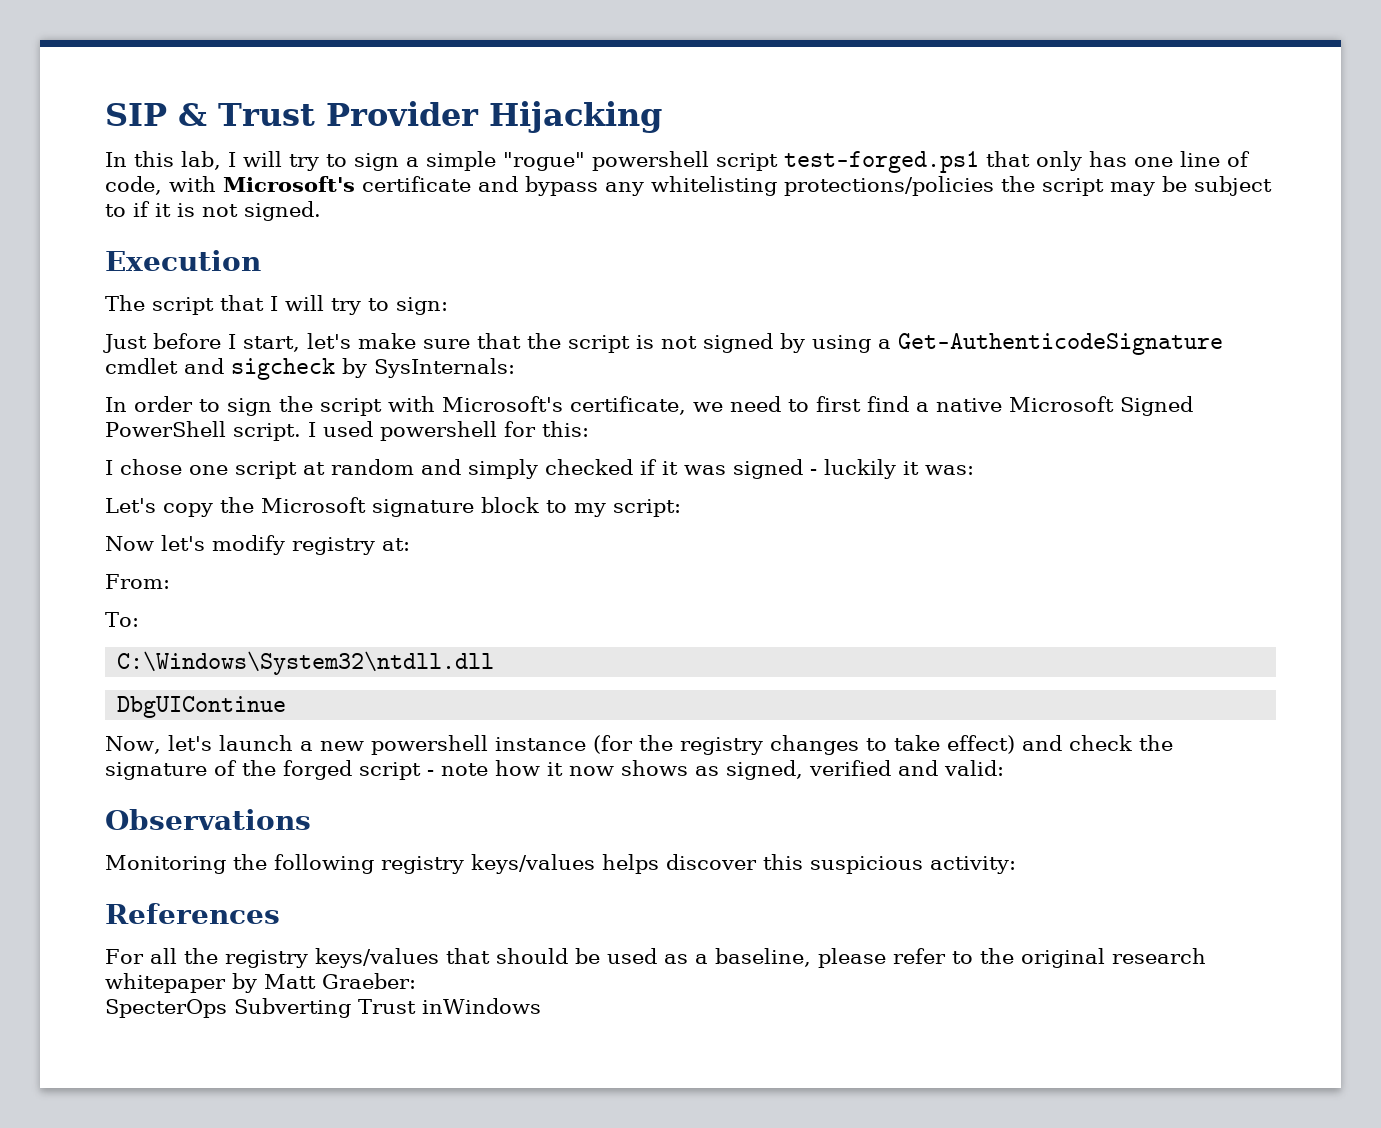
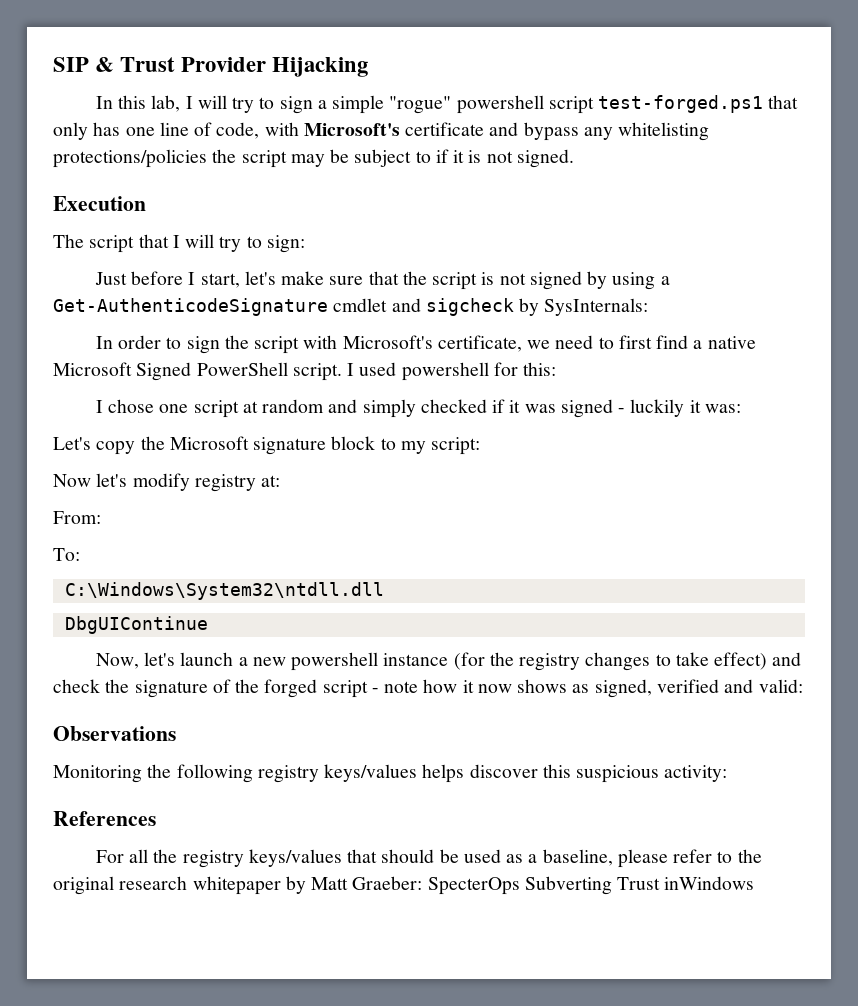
- For all the registry keys/values that should be used as a baseline, please refer to the original research whitepaper by Matt Graeber:
- SpecterOps Subverting Trust inWindows
+ For all the registry keys/values that should be used as a baseline, please refer to the original research whitepaper by Matt Graeber: SpecterOps Subverting Trust inWindows

